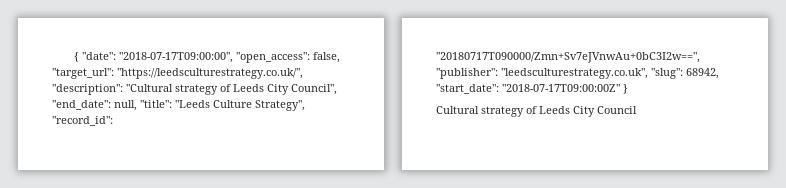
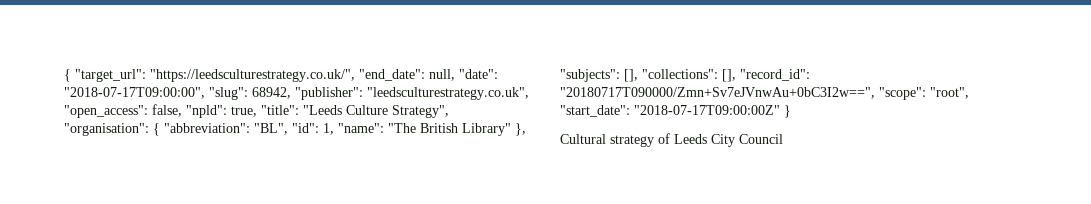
- { "date": "2018-07-17T09:00:00", "open_access": false, "target_url": "https://leedsculturestrategy.co.uk/", "description": "Cultural strategy of Leeds City Council", "end_date": null, "title": "Leeds Culture Strategy", "record_id": "20180717T090000/Zmn+Sv7eJVnwAu+0bC3I2w==", "publisher": "leedsculturestrategy.co.uk", "slug": 68942, "start_date": "2018-07-17T09:00:00Z" }
+ { "target_url": "https://leedsculturestrategy.co.uk/", "end_date": null, "date": "2018-07-17T09:00:00", "slug": 68942, "publisher": "leedsculturestrategy.co.uk", "open_access": false, "npld": true, "title": "Leeds Culture Strategy", "organisation": { "abbreviation": "BL", "id": 1, "name": "The British Library" }, "subjects": [], "collections": [], "record_id": "20180717T090000/Zmn+Sv7eJVnwAu+0bC3I2w==", "scope": "root", "start_date": "2018-07-17T09:00:00Z" }

